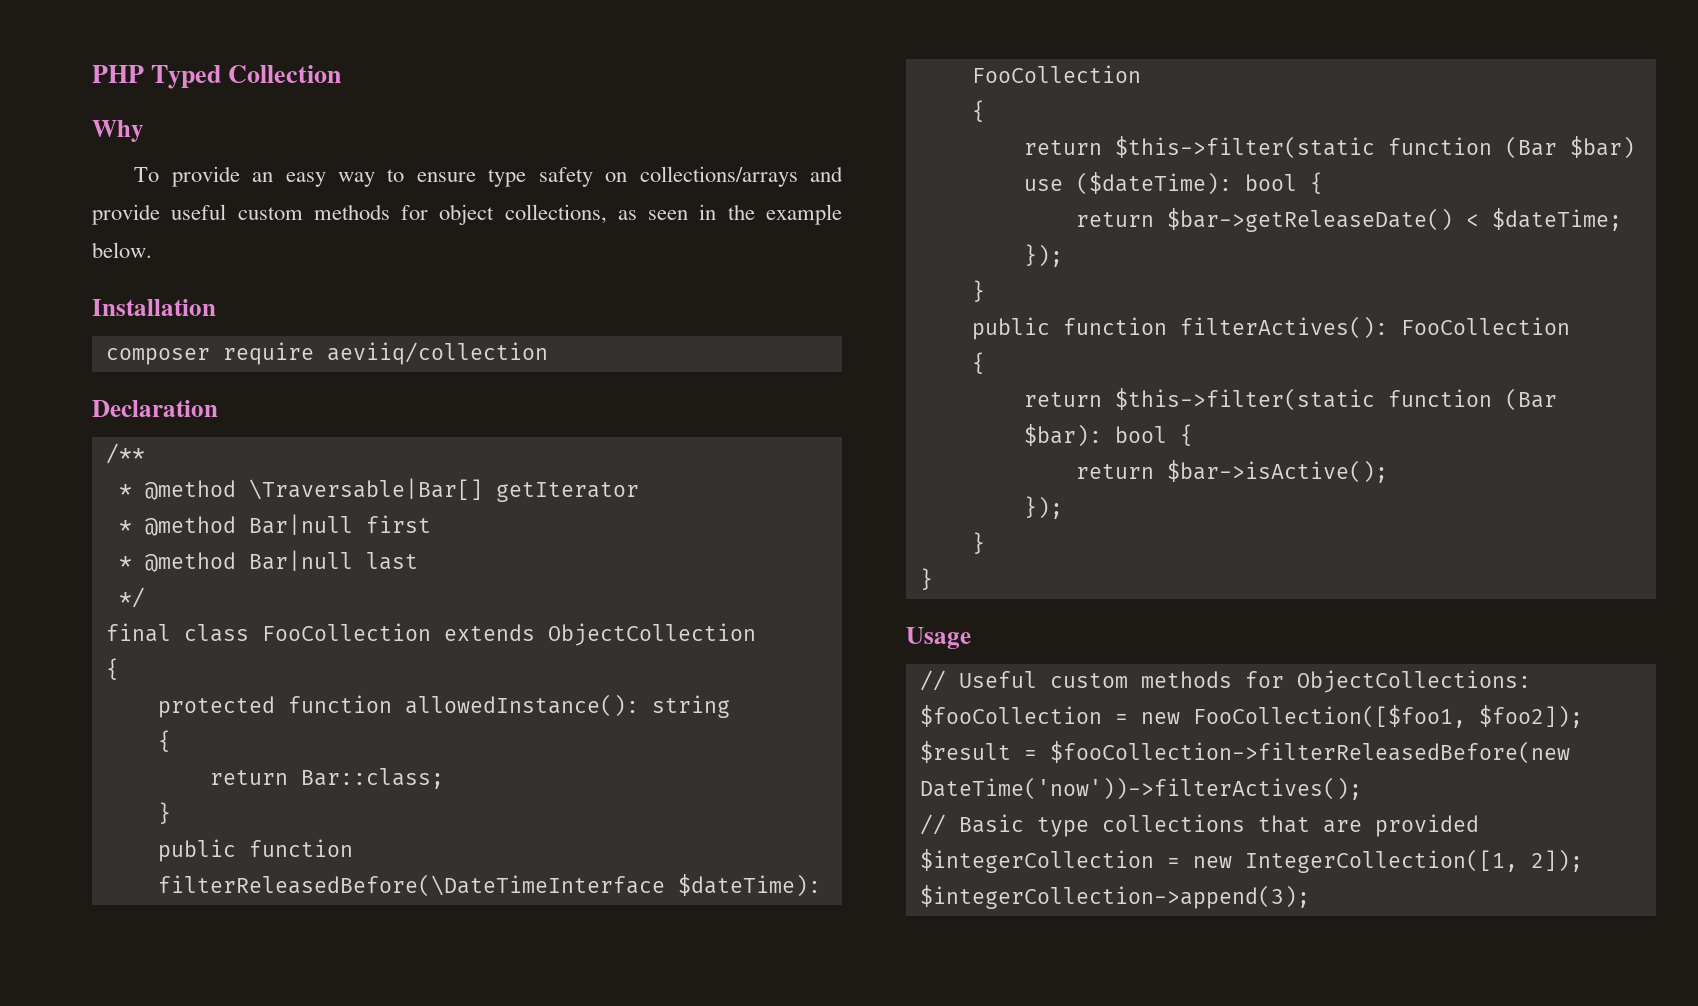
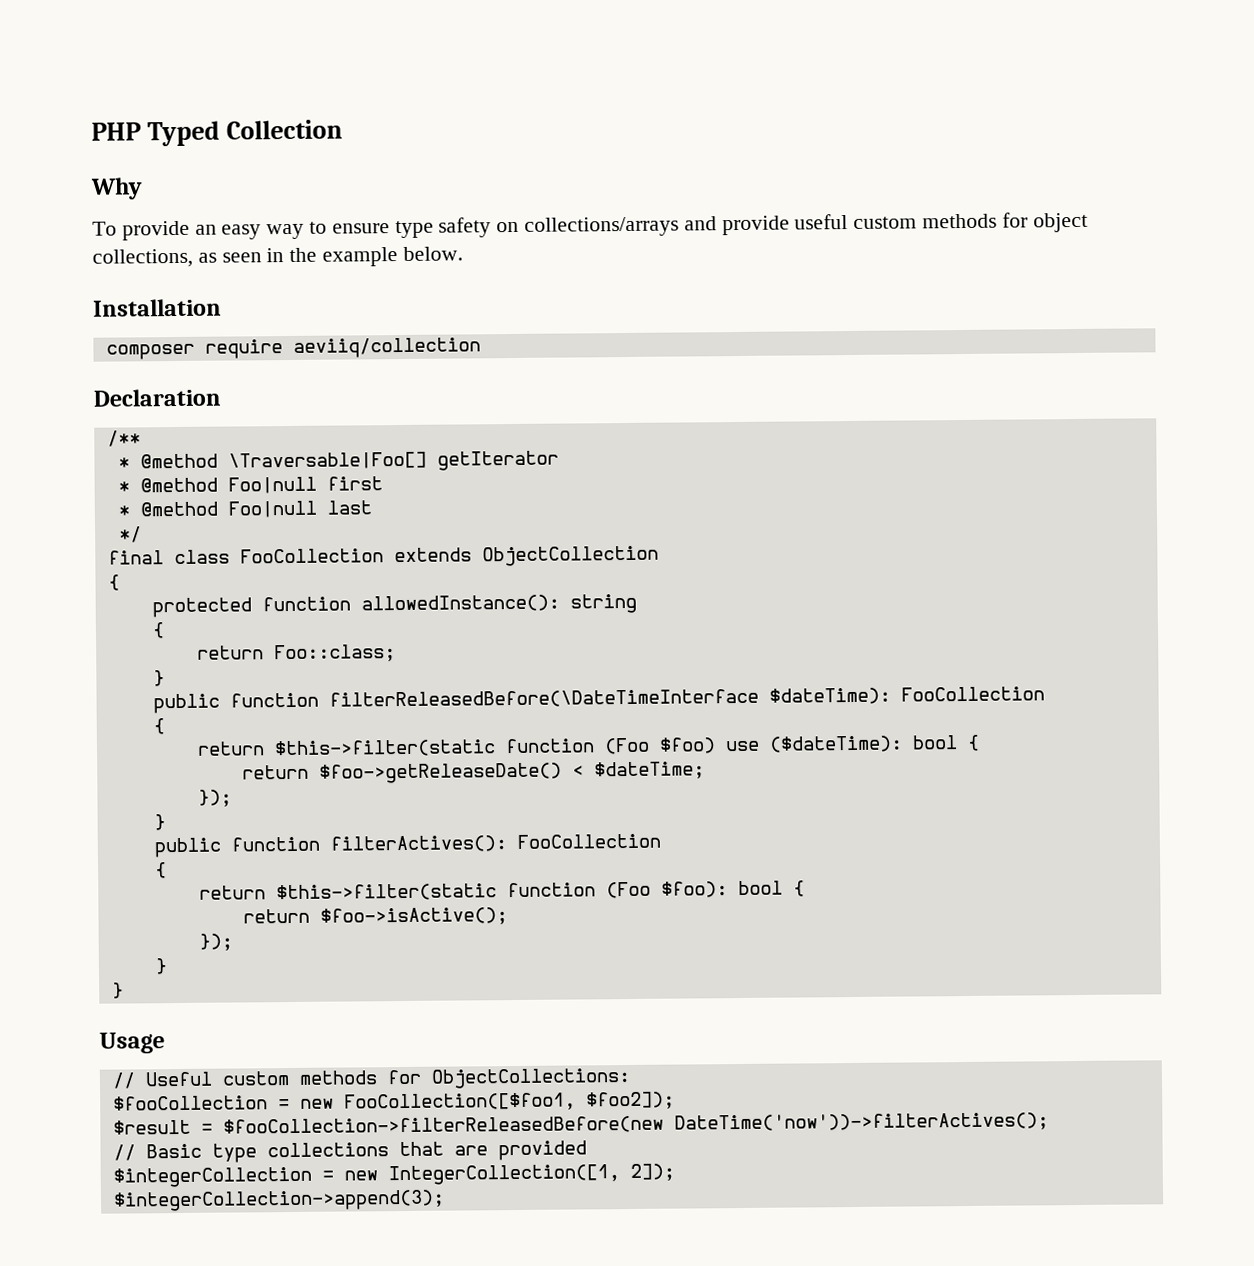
- * @method \Traversable|Bar[] getIterator
+ * @method \Traversable|Foo[] getIterator
- * @method Bar|null first
+ * @method Foo|null first
- * @method Bar|null last
+ * @method Foo|null last
- return Bar::class;
+ return Foo::class;
- return $this->filter(static function (Bar $bar) use ($dateTime): bool {
+ return $this->filter(static function (Foo $foo) use ($dateTime): bool {
- return $bar->getReleaseDate() < $dateTime;
+ return $foo->getReleaseDate() < $dateTime;
- return $this->filter(static function (Bar $bar): bool {
- return $bar->isActive();
+ return $this->filter(static function (Foo $foo): bool {
+ return $foo->isActive();

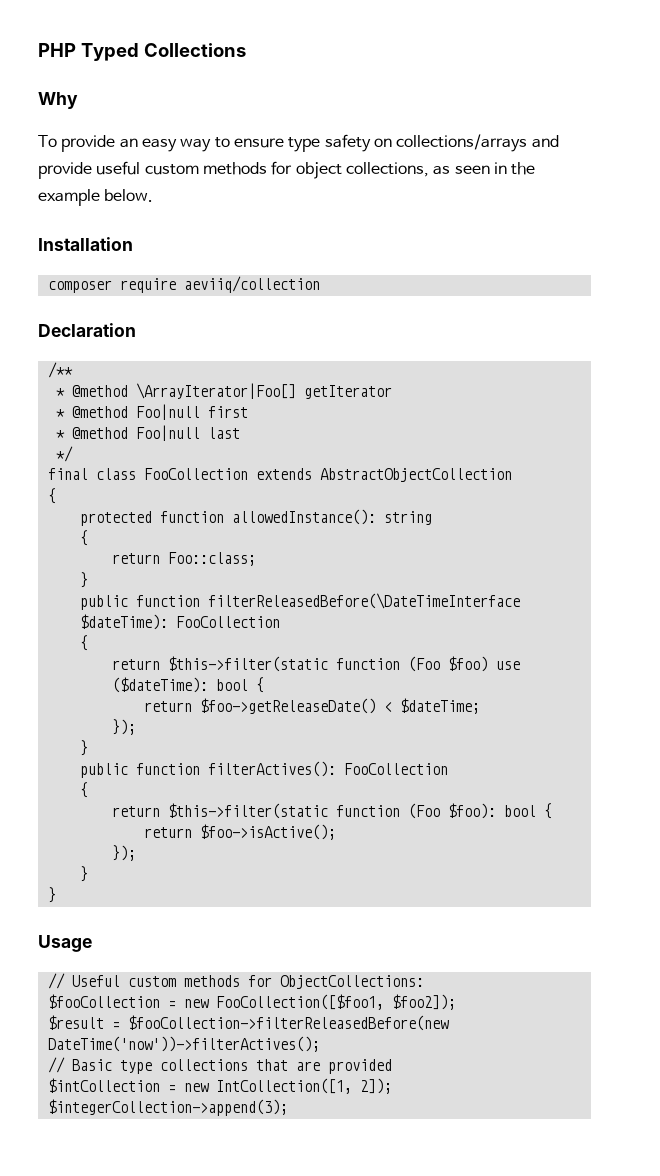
- PHP Typed Collection
+ PHP Typed Collections
- * @method \Traversable|Foo[] getIterator
+ * @method \ArrayIterator|Foo[] getIterator
- final class FooCollection extends ObjectCollection
+ final class FooCollection extends AbstractObjectCollection
- $integerCollection = new IntegerCollection([1, 2]);
+ $intCollection = new IntCollection([1, 2]);

